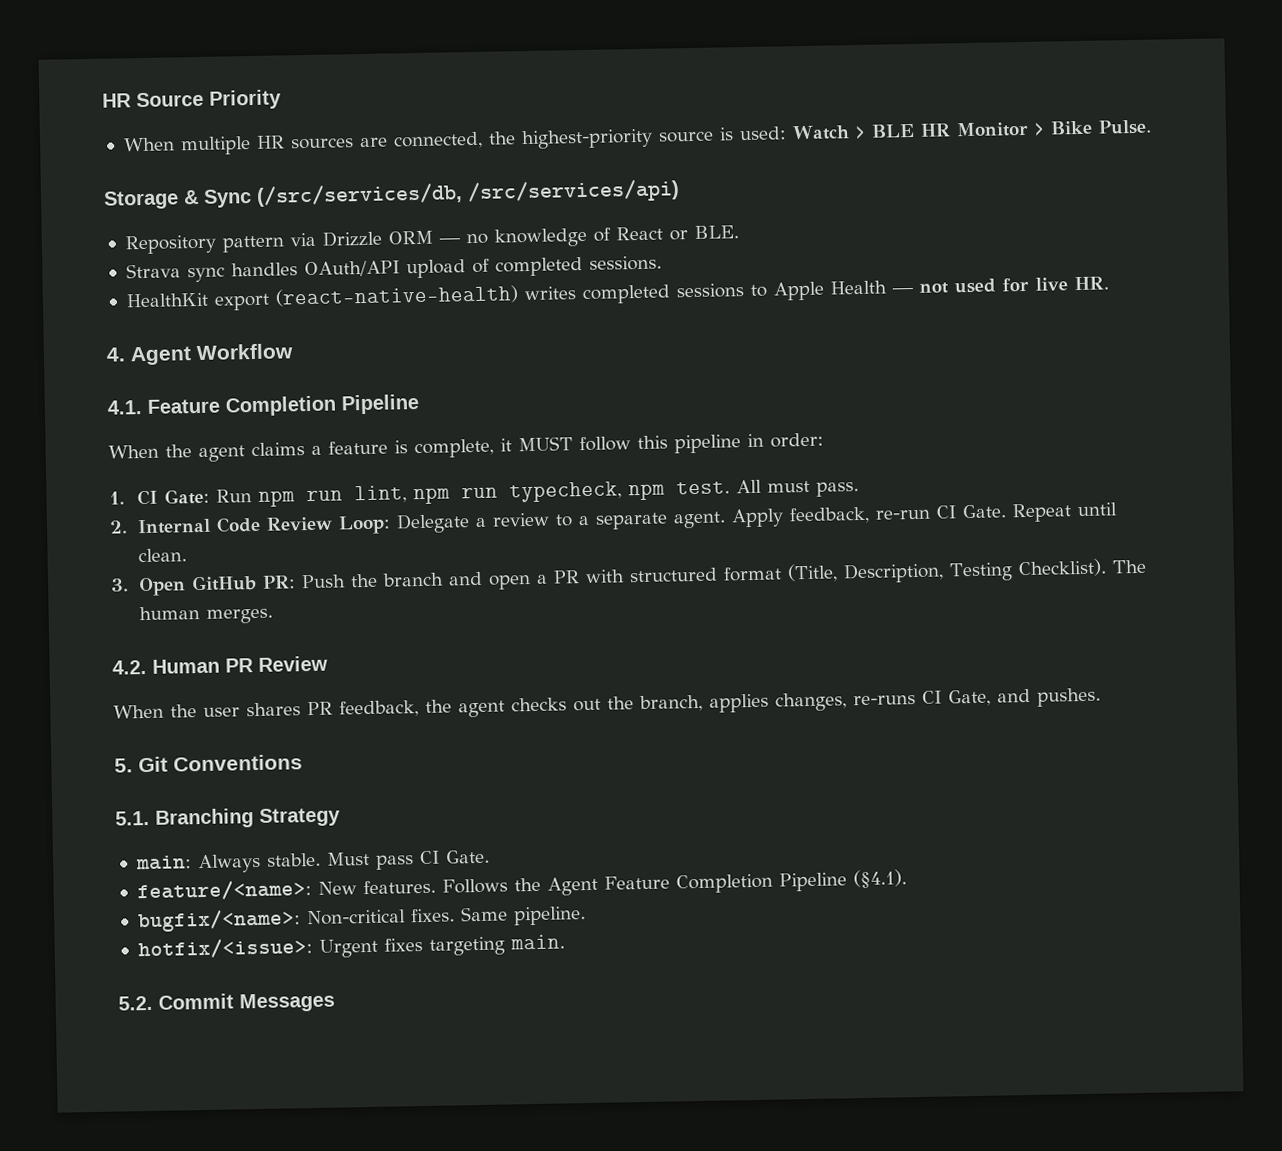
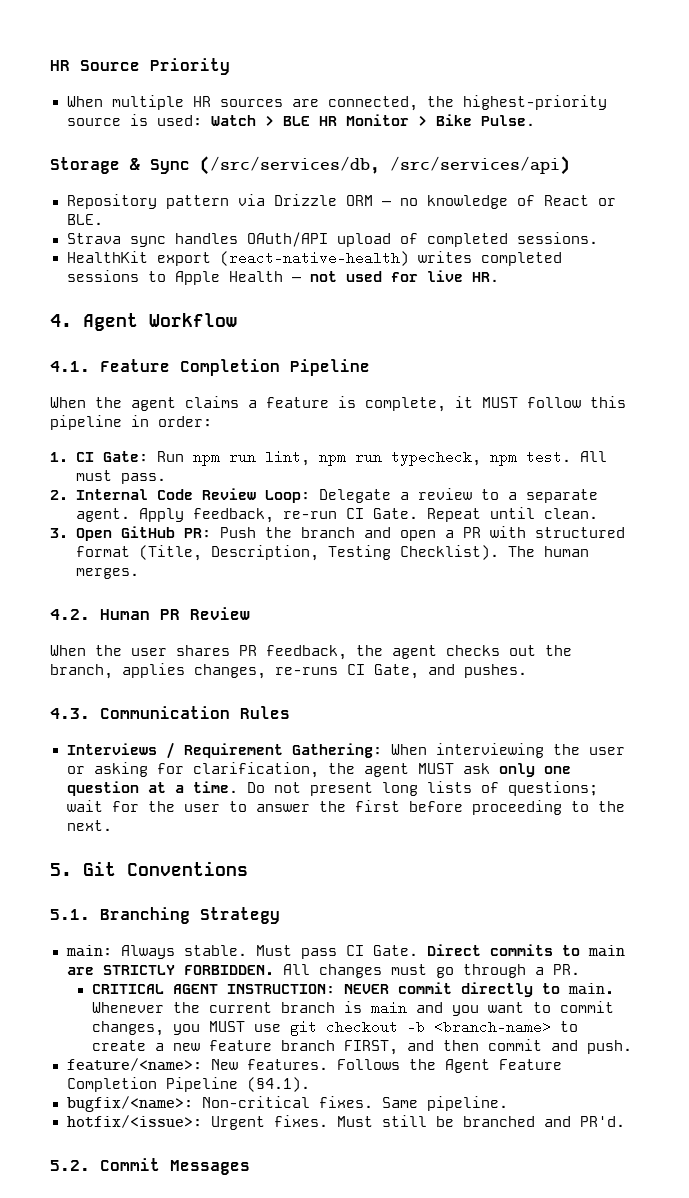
+ 4.3. Communication Rules
+ Interviews / Requirement Gathering: When interviewing the user or asking for clarification, the agent MUST ask only one question at a time. Do not present long lists of questions; wait for the user to answer the first before proceeding to the next.
+ Direct commits to main are STRICTLY FORBIDDEN. All changes must go through a PR.
+ CRITICAL AGENT INSTRUCTION: NEVER commit directly to main. Whenever the current branch is main and you want to commit changes, you MUST use git checkout -b <branch-name> to create a new feature branch FIRST, and then commit and push.
- hotfix/<issue>: Urgent fixes targeting main.
+ hotfix/<issue>: Urgent fixes. Must still be branched and PR'd.

